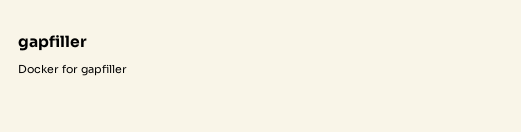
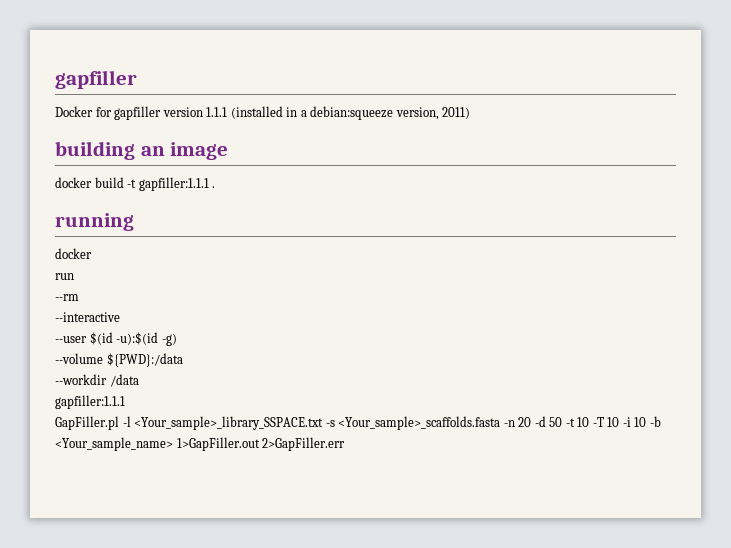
- Docker for gapfiller
+ Docker for gapfiller version 1.1.1 (installed in a debian:squeeze version, 2011)
+ building an image
+ docker build -t gapfiller:1.1.1 .
+ running
+ docker
+ run
+ --rm
+ --interactive
+ --user $(id -u):$(id -g)
+ --volume ${PWD}:/data
+ --workdir /data
+ gapfiller:1.1.1
+ GapFiller.pl -l <Your_sample>_library_SSPACE.txt -s <Your_sample>_scaffolds.fasta -n 20 -d 50 -t 10 -T 10 -i 10 -b <Your_sample_name> 1>GapFiller.out 2>GapFiller.err

